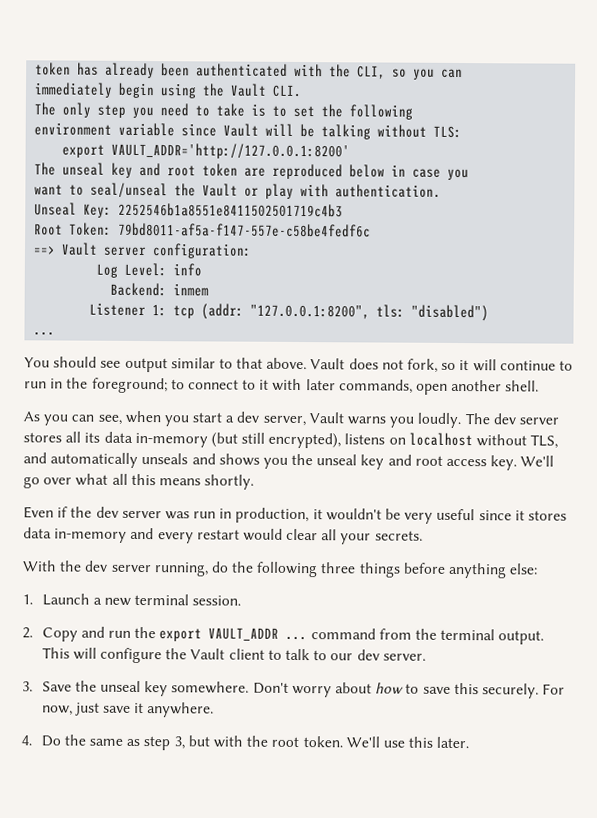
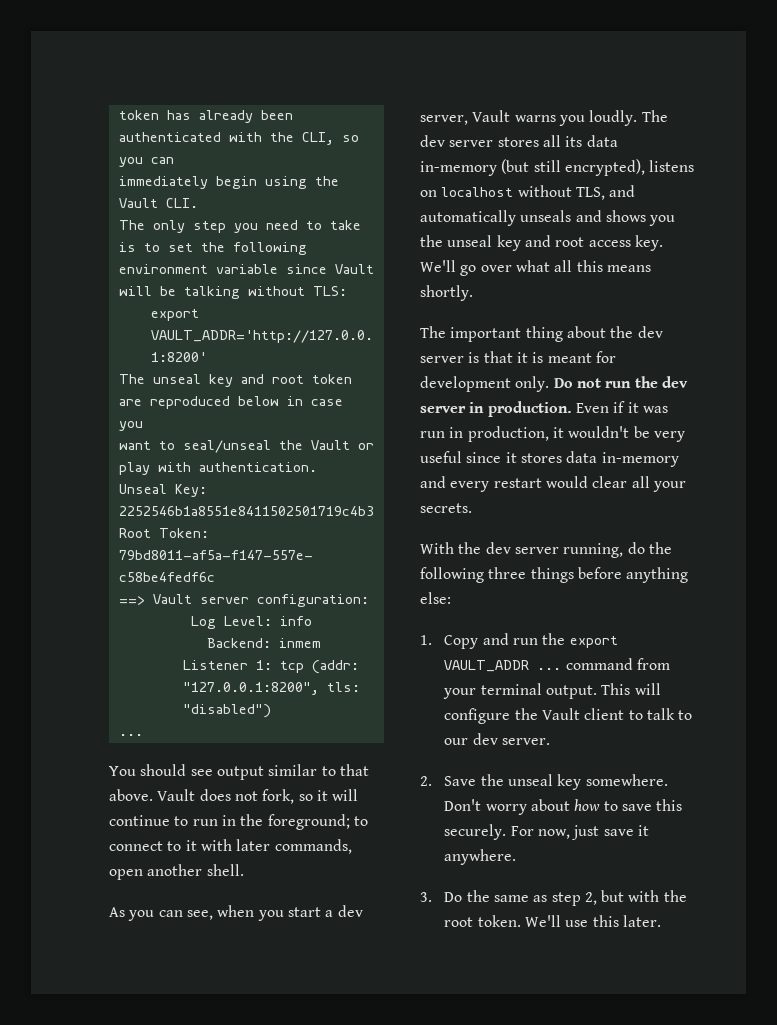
- Even if the dev server was run in production, it wouldn't be very useful since it stores data in-memory and every restart would clear all your secrets.
+ The important thing about the dev server is that it is meant for development only. Do not run the dev server in production. Even if it was run in production, it wouldn't be very useful since it stores data in-memory and every restart would clear all your secrets.
- 1. Launch a new terminal session.
- 2. Copy and run the export VAULT_ADDR ... command from the terminal output.
+ 1. Copy and run the export VAULT_ADDR ... command from your terminal output.
- 3. Save the unseal key somewhere.
+ 2. Save the unseal key somewhere.
- 4. Do the same as step 3, but with the root token.
+ 3. Do the same as step 2, but with the root token.

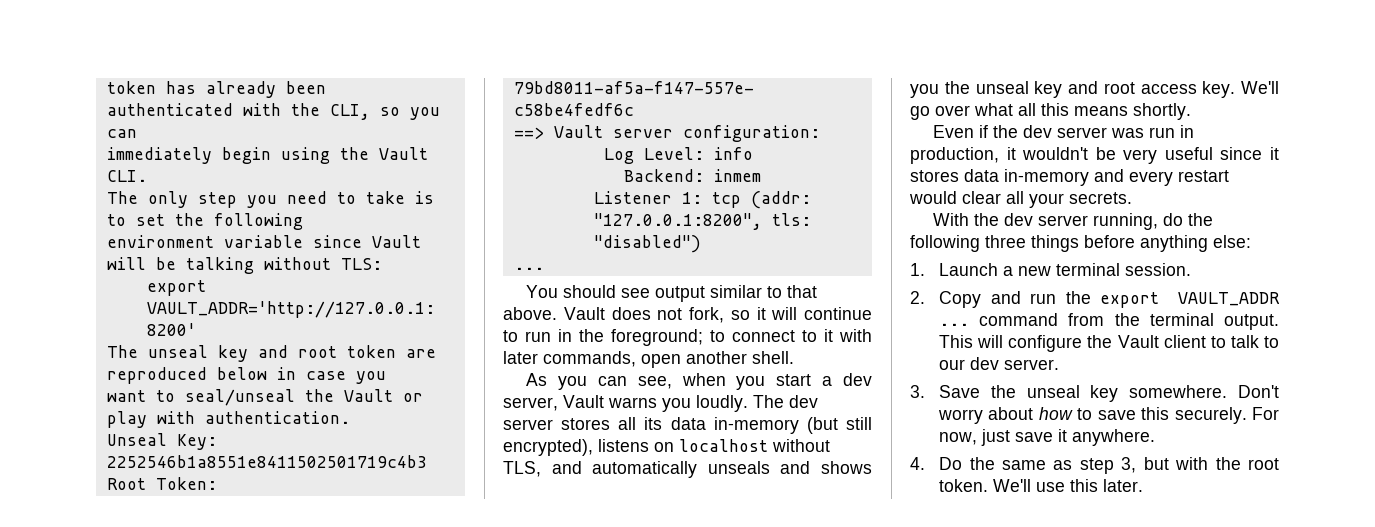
- The important thing about the dev server is that it is meant for development only. Do not run the dev server in production. Even if it was run in production, it wouldn't be very useful since it stores data in-memory and every restart would clear all your secrets.
+ Even if the dev server was run in production, it wouldn't be very useful since it stores data in-memory and every restart would clear all your secrets.
- 1. Copy and run the export VAULT_ADDR ... command from your terminal output.
+ 1. Launch a new terminal session.
+ 2. Copy and run the export VAULT_ADDR ... command from the terminal output.
- 2. Save the unseal key somewhere.
+ 3. Save the unseal key somewhere.
- 3. Do the same as step 2, but with the root token.
+ 4. Do the same as step 3, but with the root token.

